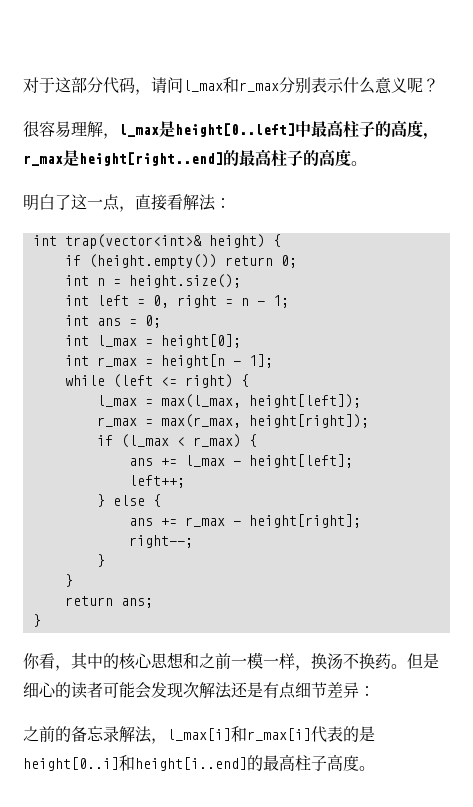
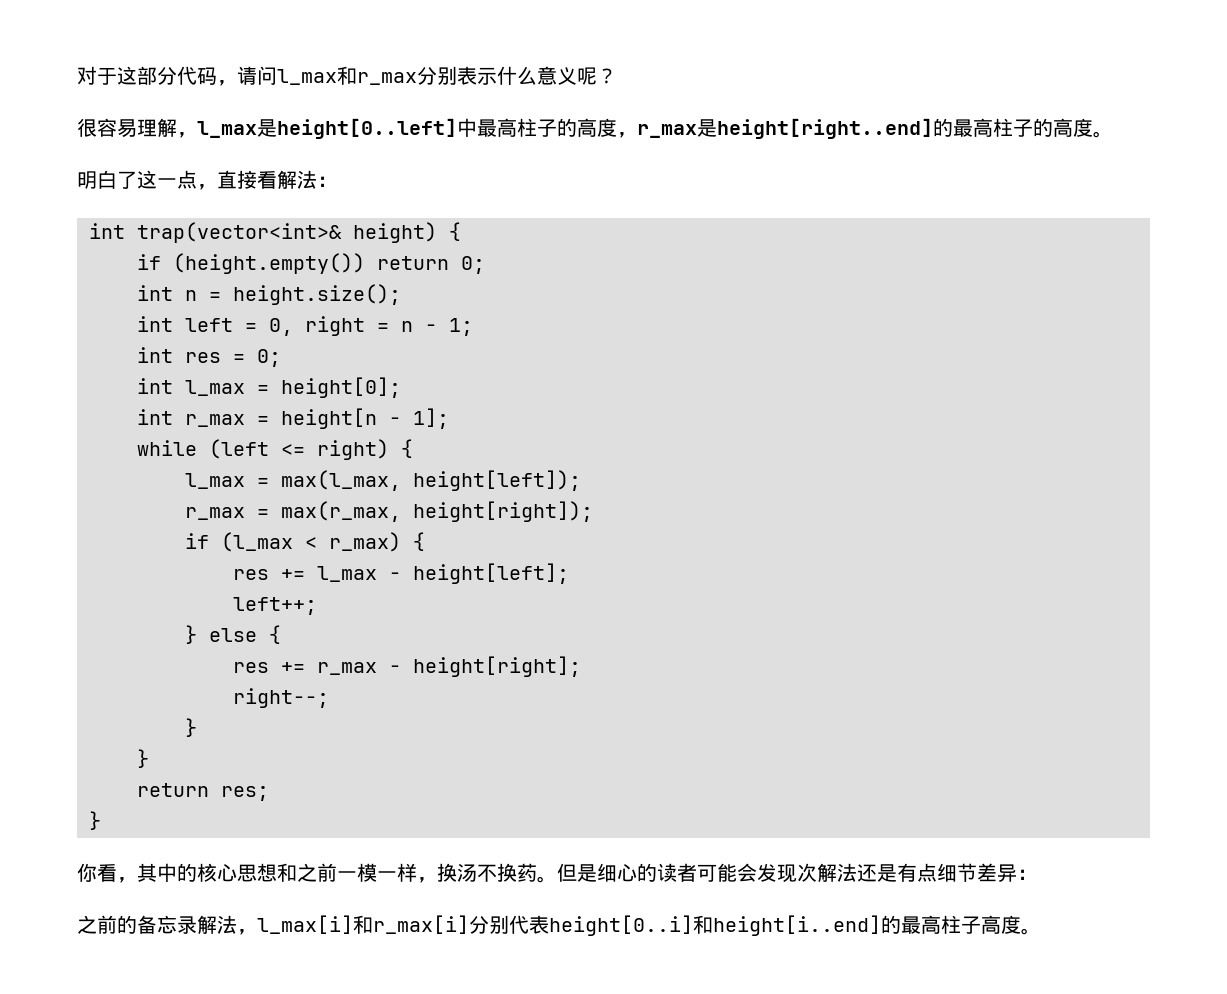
- int ans = 0;
+ int res = 0;
- ans += l_max - height[left];
+ res += l_max - height[left];
- ans += r_max - height[right];
+ res += r_max - height[right];
- return ans;
+ return res;
- 之前的备忘录解法，l_max[i]和r_max[i]代表的是height[0..i]和height[i..end]的最高柱子高度。
+ 之前的备忘录解法，l_max[i]和r_max[i]分别代表height[0..i]和height[i..end]的最高柱子高度。

